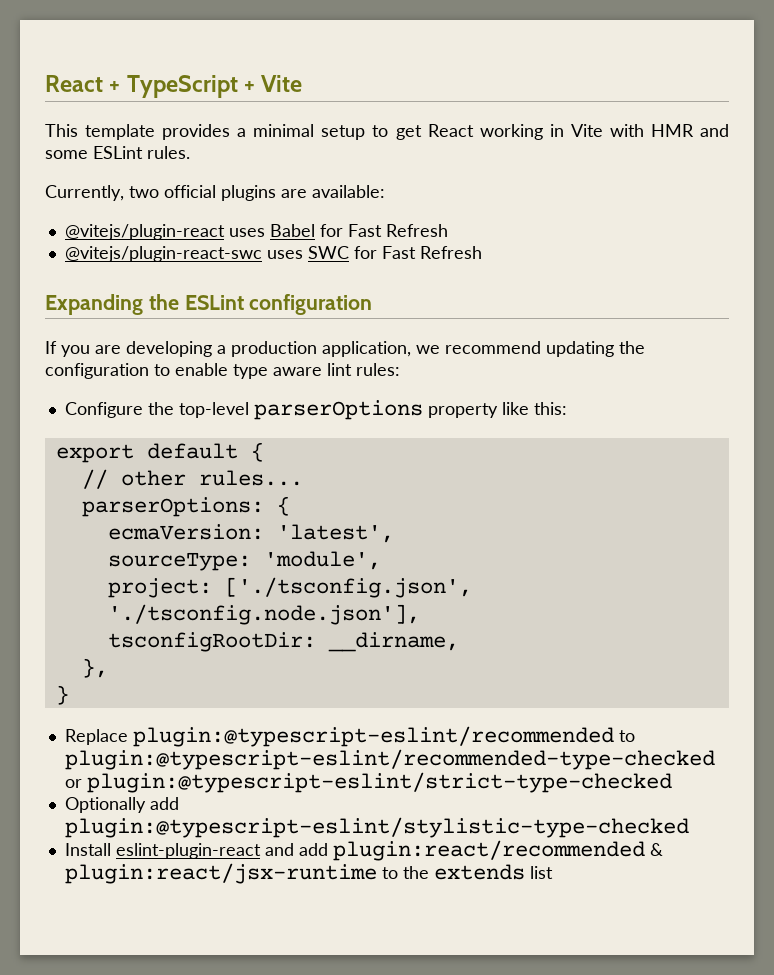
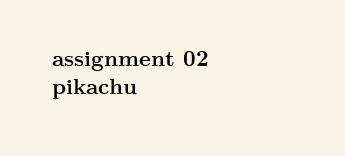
- React + TypeScript + Vite
- This template provides a minimal setup to get React working in Vite with HMR and some ESLint rules.
- Currently, two official plugins are available:
- @vitejs/plugin-react uses Babel for Fast Refresh
- @vitejs/plugin-react-swc uses SWC for Fast Refresh
- Expanding the ESLint configuration
- If you are developing a production application, we recommend updating the configuration to enable type aware lint rules:
- Configure the top-level parserOptions property like this:
- export default {
- // other rules...
- parserOptions: {
- ecmaVersion: 'latest',
- sourceType: 'module',
- project: ['./tsconfig.json', './tsconfig.node.json'],
- tsconfigRootDir: __dirname,
- },
- }
- Replace plugin:@typescript-eslint/recommended to plugin:@typescript-eslint/recommended-type-checked or plugin:@typescript-eslint/strict-type-checked
- Optionally add plugin:@typescript-eslint/stylistic-type-checked
- Install eslint-plugin-react and add plugin:react/recommended & plugin:react/jsx-runtime to the extends list
+ assignment 02 pikachu

